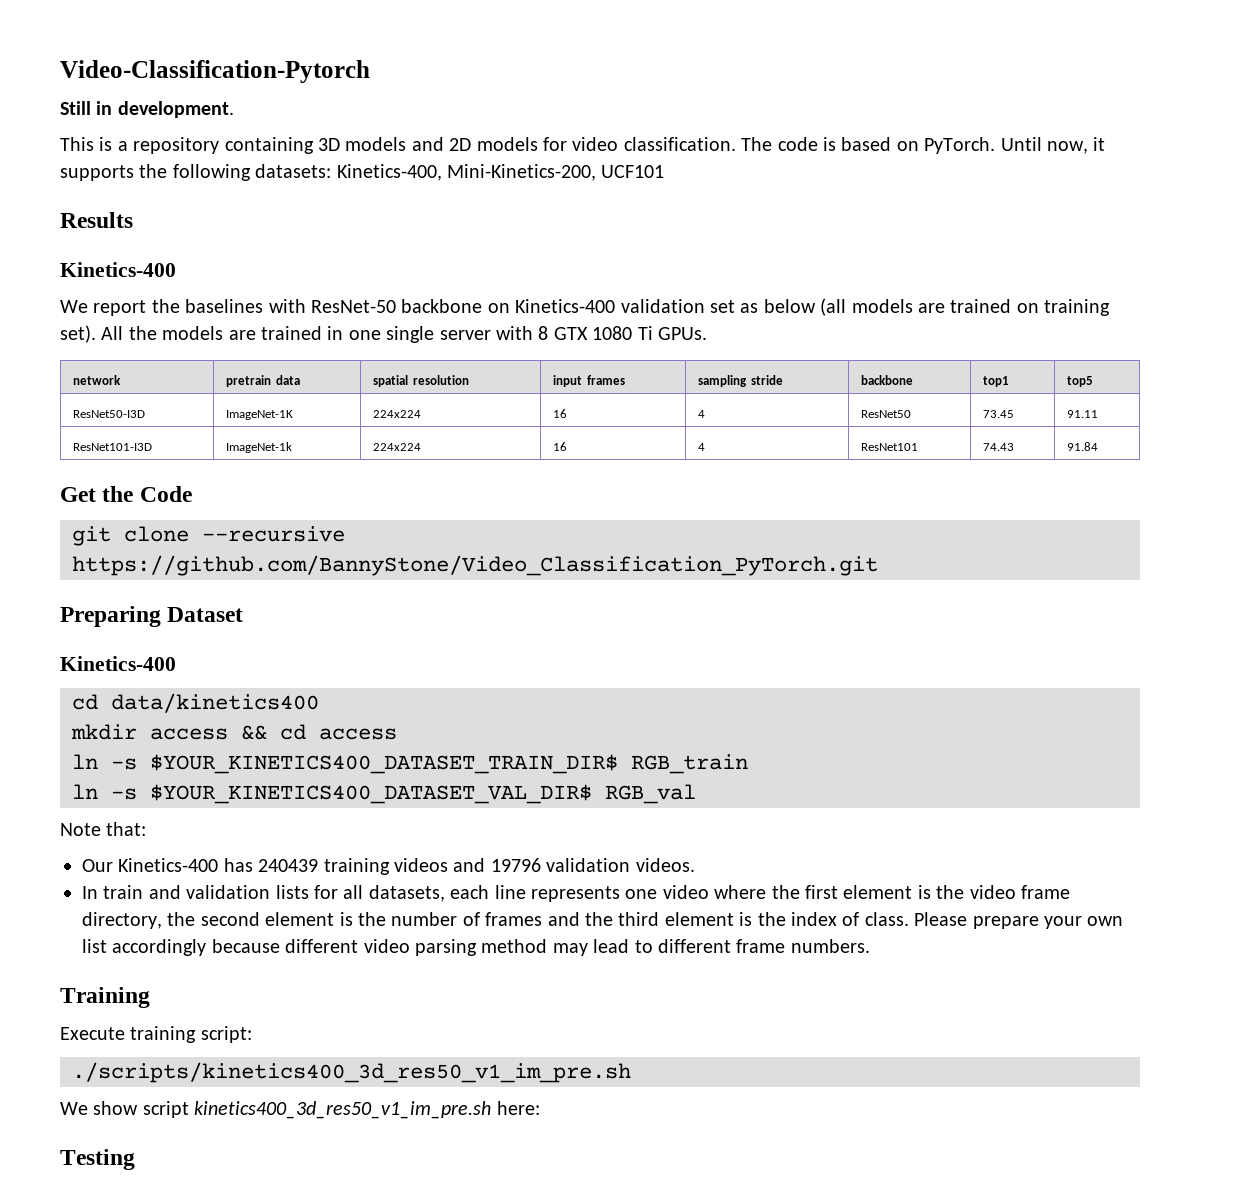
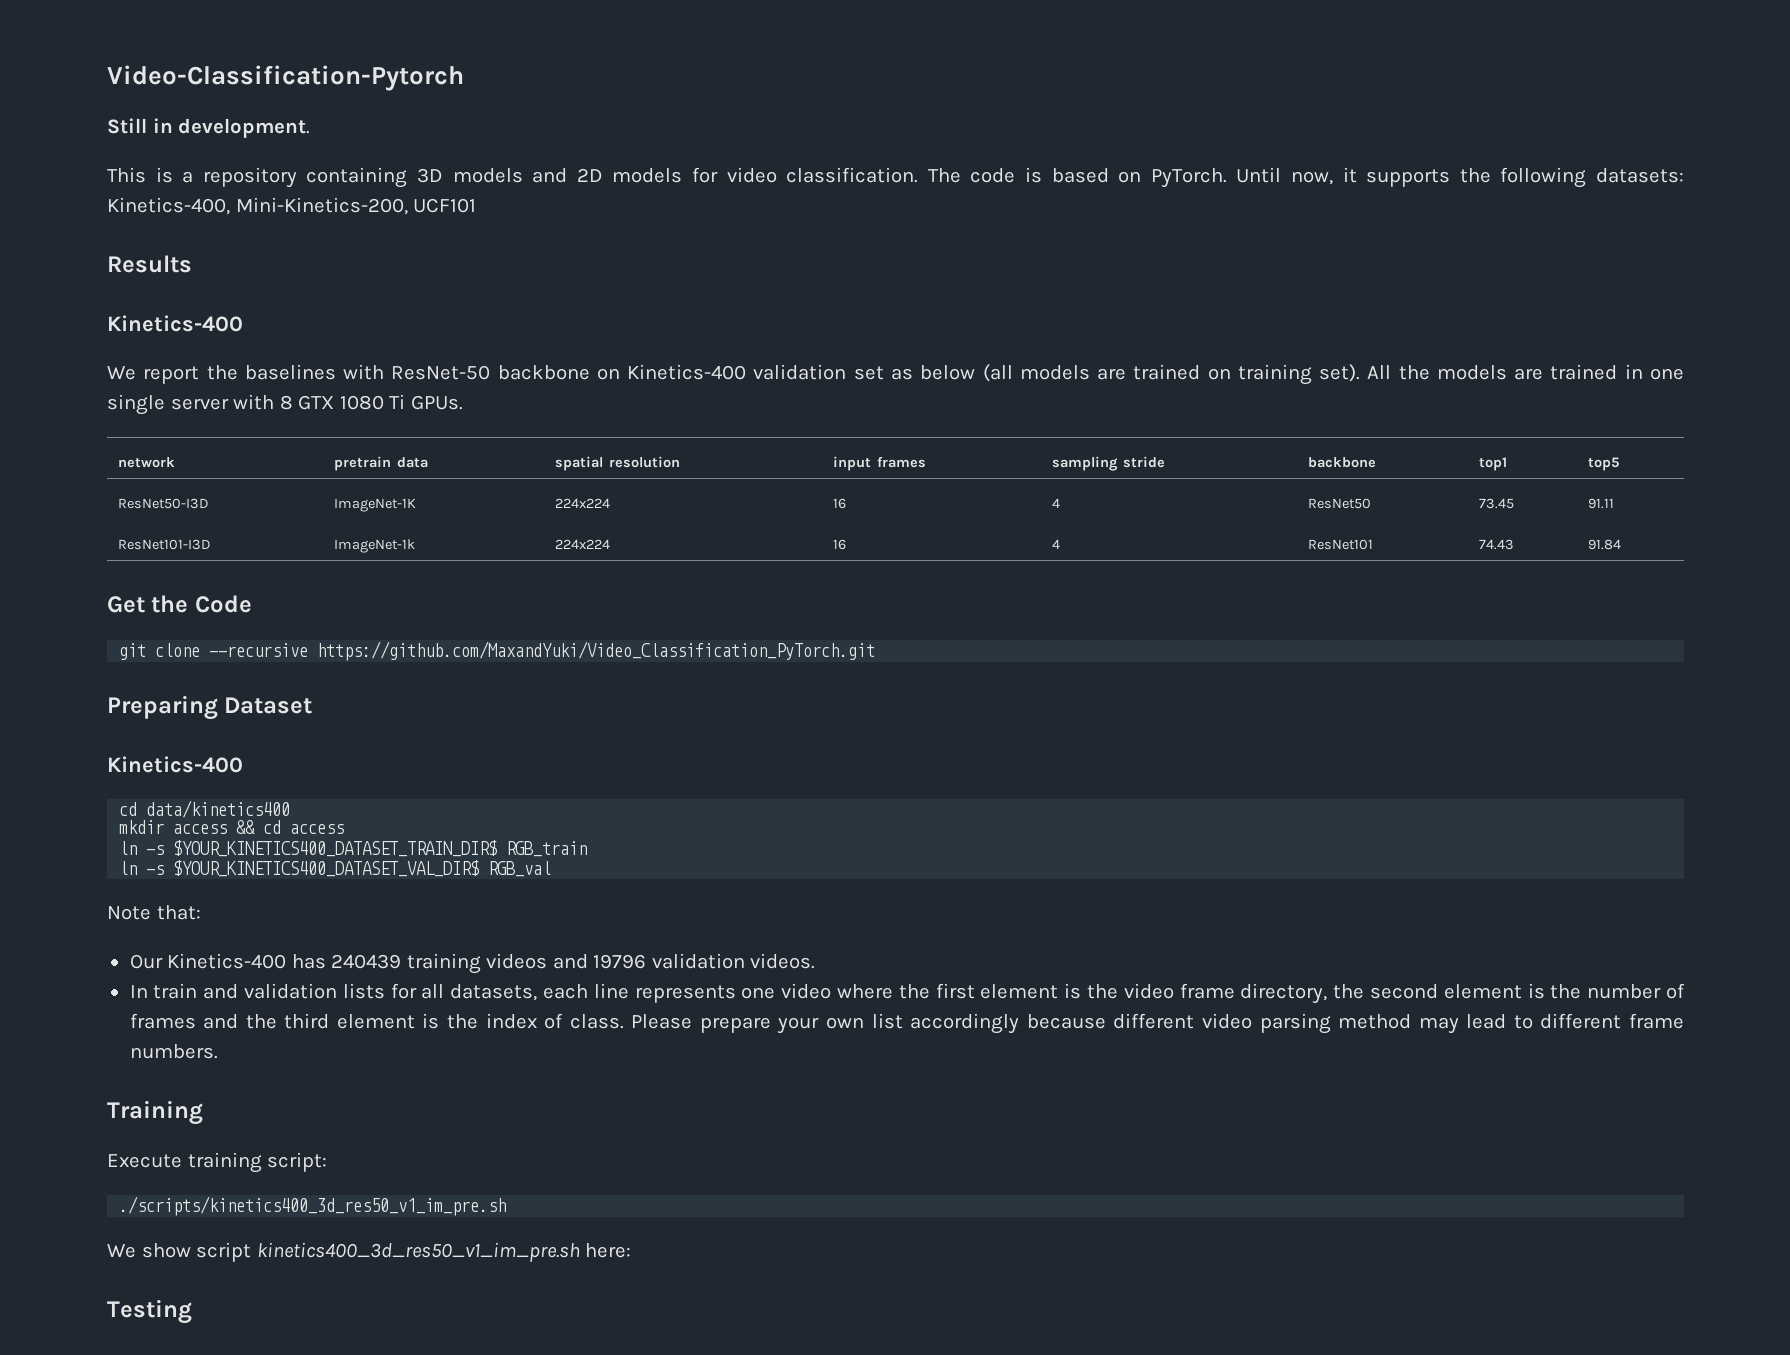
- git clone --recursive https://github.com/BannyStone/Video_Classification_PyTorch.git
+ git clone --recursive https://github.com/MaxandYuki/Video_Classification_PyTorch.git

